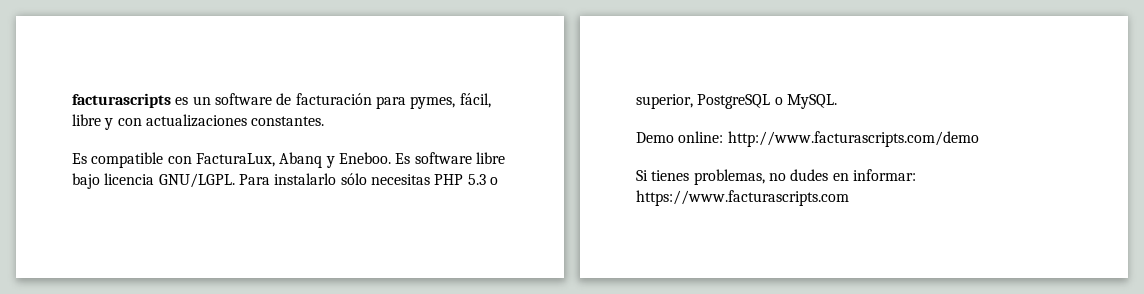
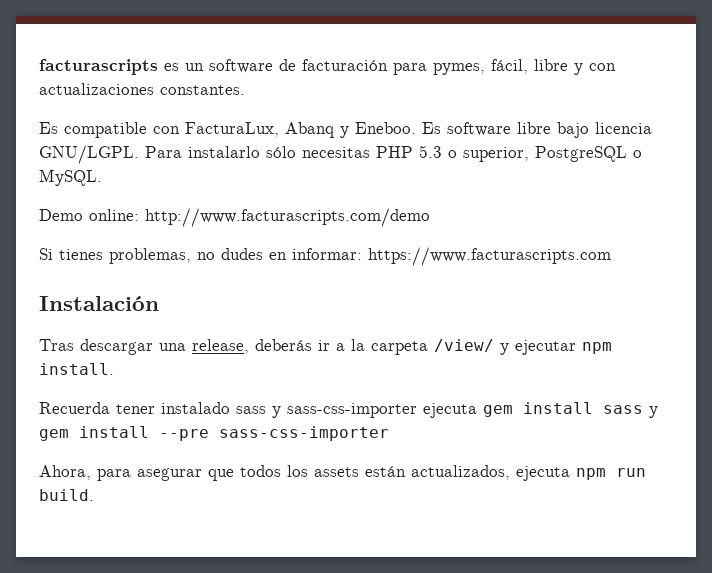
+ Instalación
+ Tras descargar una release, deberás ir a la carpeta /view/ y ejecutar npm install.
+ Recuerda tener instalado sass y sass-css-importer ejecuta gem install sass y gem install --pre sass-css-importer
+ Ahora, para asegurar que todos los assets están actualizados, ejecuta npm run build.

